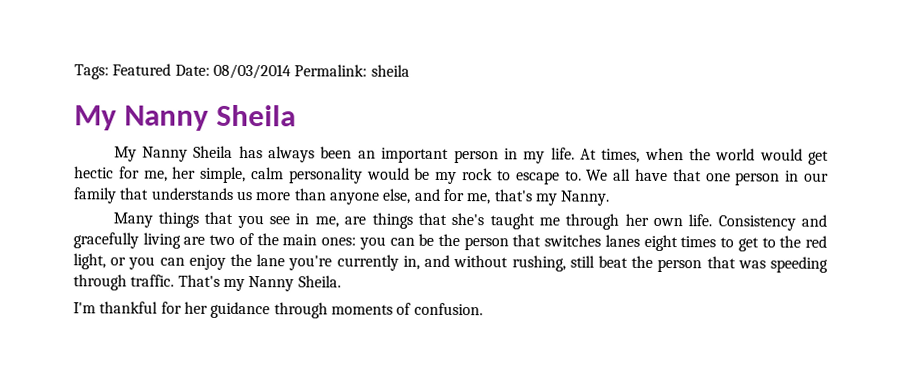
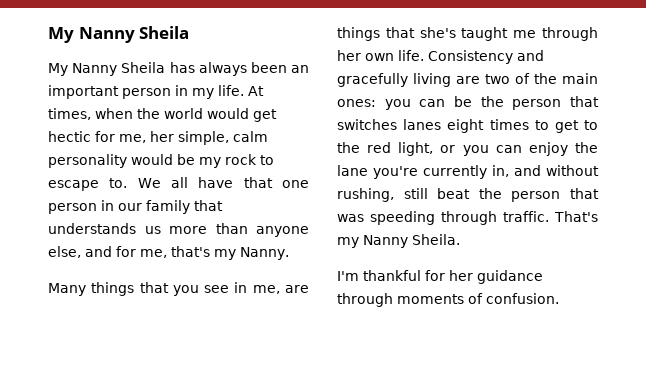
- Tags: Featured Date: 08/03/2014 Permalink: sheila

